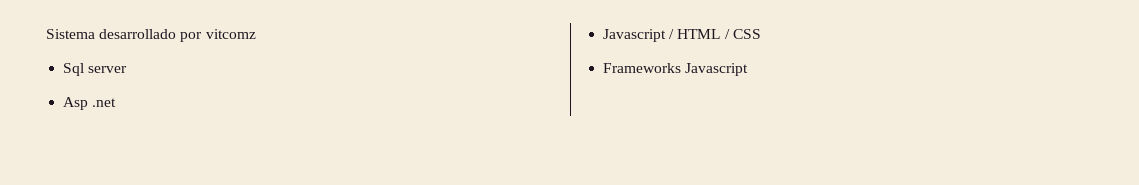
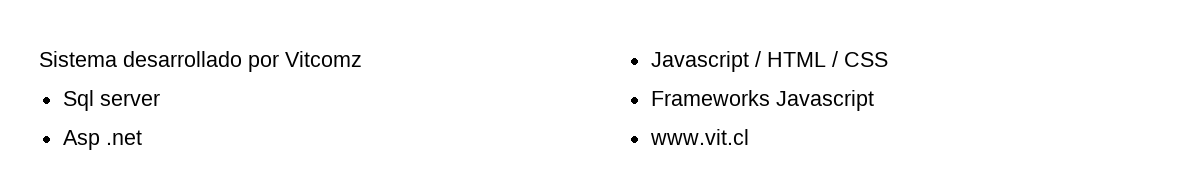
- Sistema desarrollado por vitcomz
+ Sistema desarrollado por Vitcomz
+ www.vit.cl

